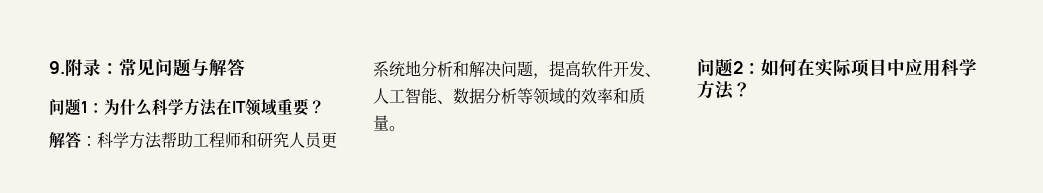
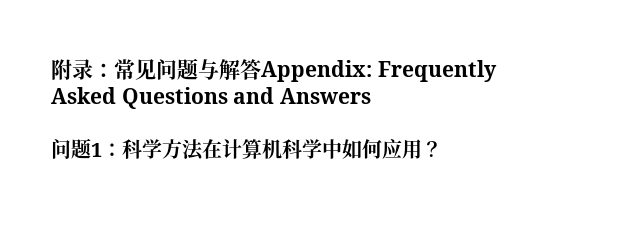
- 9.附录：常见问题与解答
+ 附录：常见问题与解答Appendix: Frequently Asked Questions and Answers
- 问题1：为什么科学方法在IT领域重要？
- 解答：科学方法帮助工程师和研究人员更系统地分析和解决问题，提高软件开发、人工智能、数据分析等领域的效率和质量。
- 问题2：如何在实际项目中应用科学方法？
+ 问题1：科学方法在计算机科学中如何应用？

